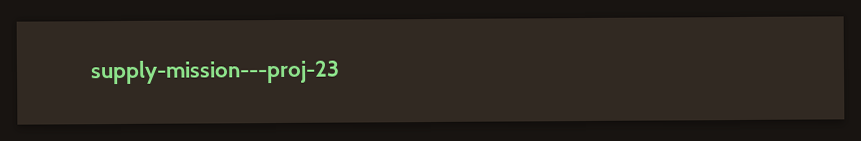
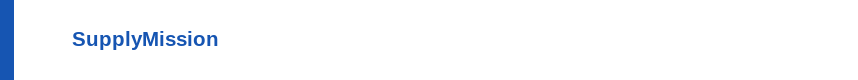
- supply-mission---proj-23
+ SupplyMission

